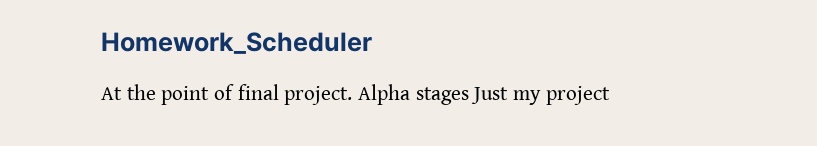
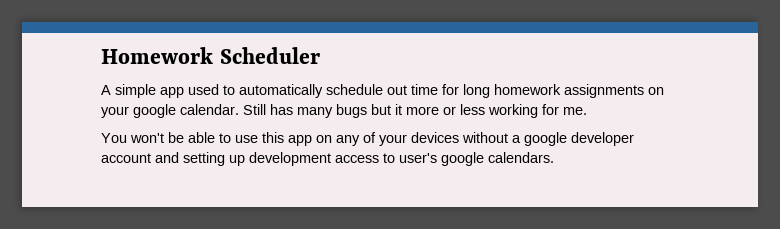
- Homework_Scheduler
- At the point of final project. Alpha stages Just my project
+ Homework Scheduler
+ A simple app used to automatically schedule out time for long homework assignments on your google calendar. Still has many bugs but it more or less working for me.
+ You won't be able to use this app on any of your devices without a google developer account and setting up development access to user's google calendars.

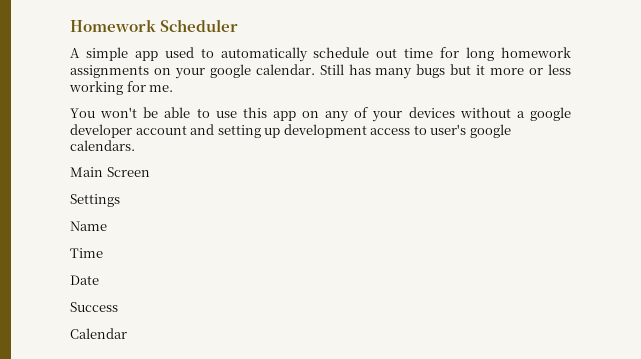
+ Main Screen
+ Settings
+ Name
+ Time
+ Date
+ Success
+ Calendar

